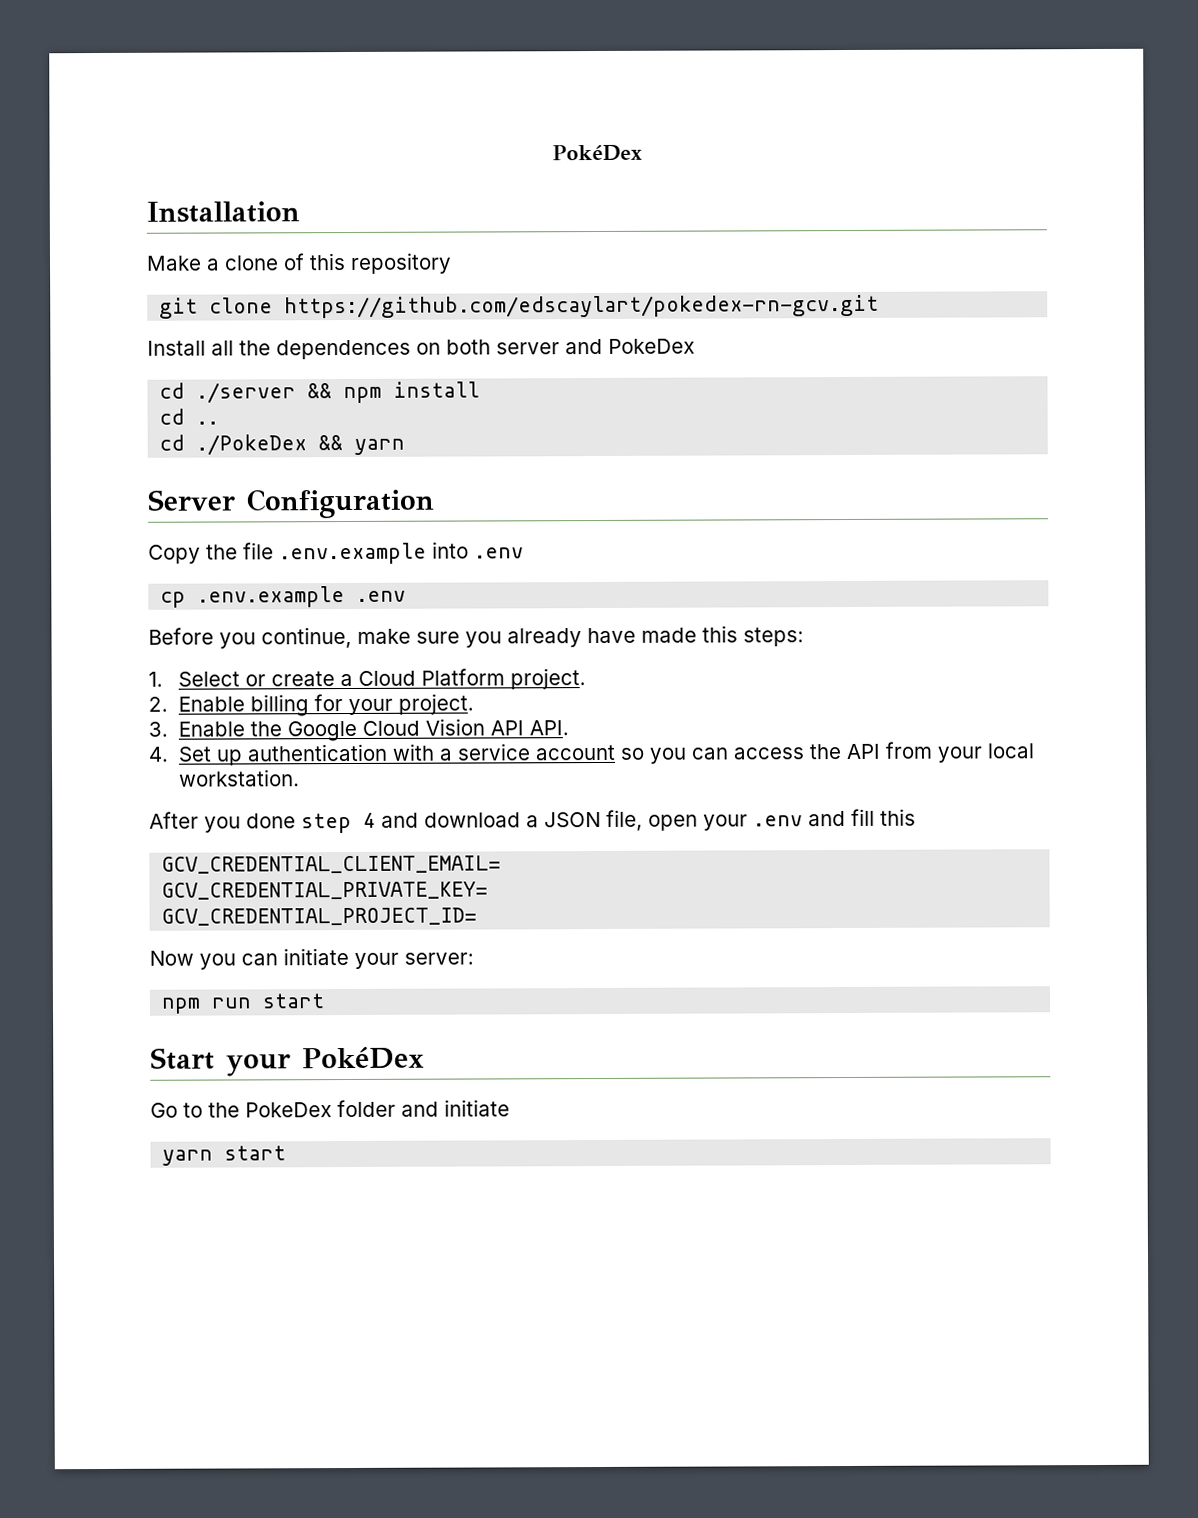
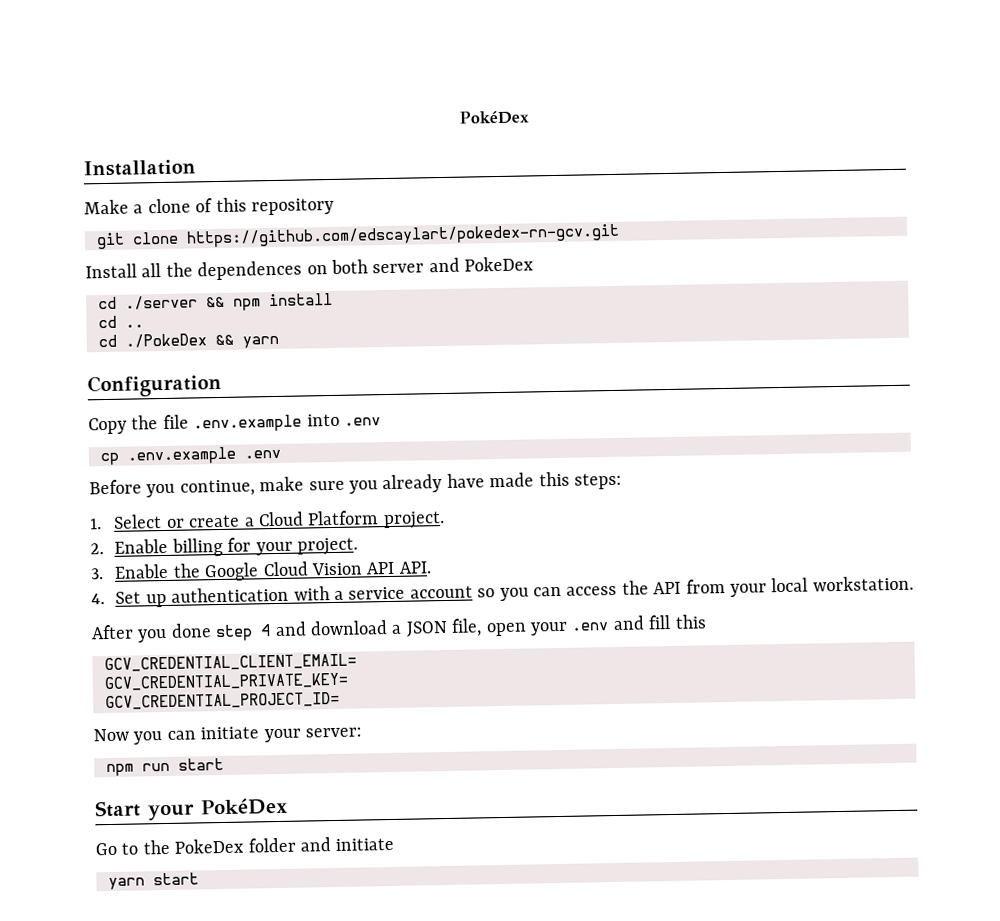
- Server Configuration
+ Configuration

